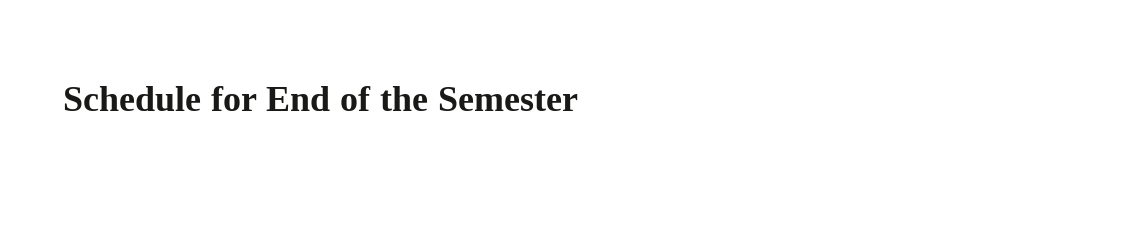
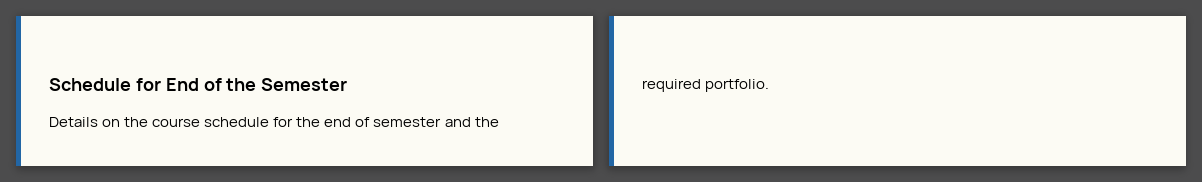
+ Details on the course schedule for the end of semester and the required portfolio.

